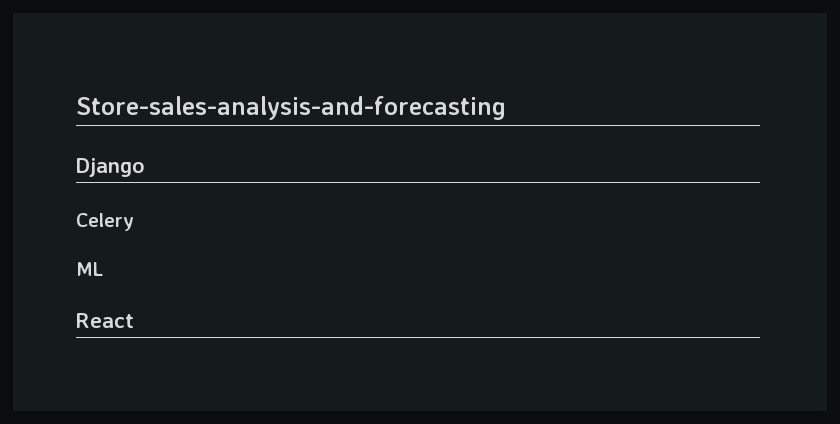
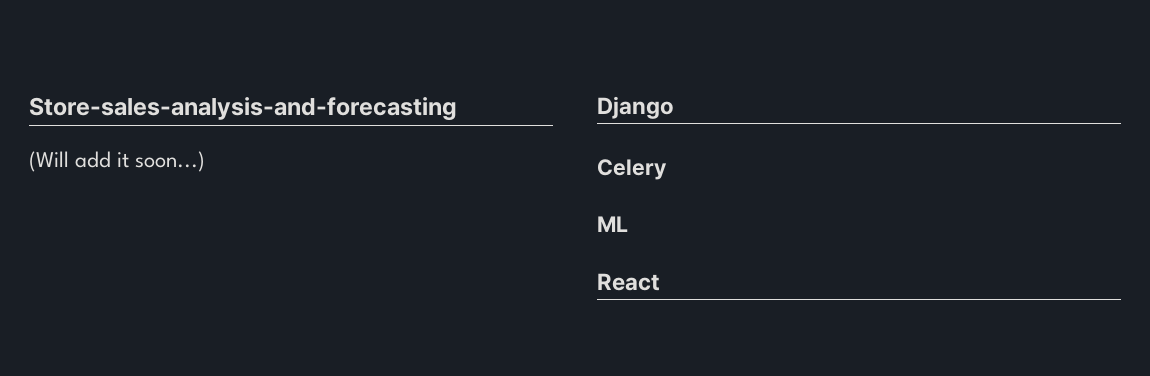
+ (Will add it soon...)

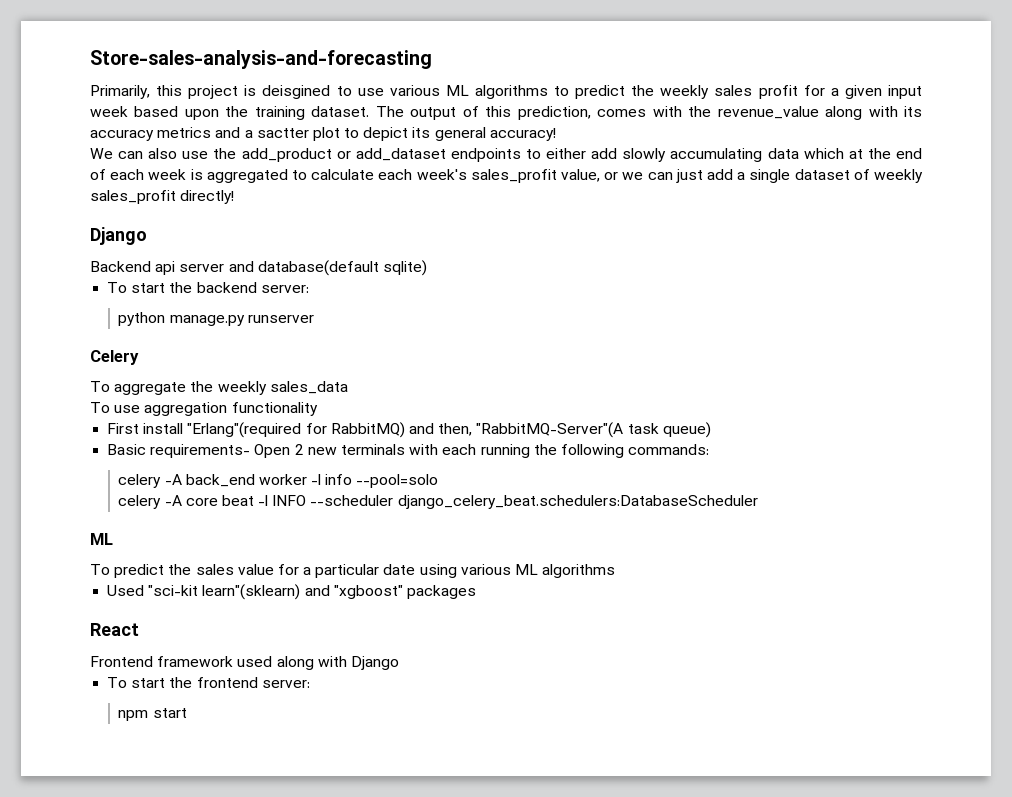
- (Will add it soon...)
+ Primarily, this project is deisgined to use various ML algorithms to predict the weekly sales profit for a given input week based upon the training dataset. The output of this prediction, comes with the revenue_value along with its accuracy metrics and a sactter plot to depict its general accuracy!
+ We can also use the add_product or add_dataset endpoints to either add slowly accumulating data which at the end of each week is aggregated to calculate each week's sales_profit value, or we can just add a single dataset of weekly sales_profit directly!
  Django
+ Backend api server and database(default sqlite)
+ To start the backend server:
+ python manage.py runserver
  Celery
+ To aggregate the weekly sales_data
+ To use aggregation functionality
+ First install "Erlang"(required for RabbitMQ) and then, "RabbitMQ-Server"(A task queue)
+ Basic requirements- Open 2 new terminals with each running the following commands:
+ celery -A back_end worker -l info --pool=solo
+ celery -A core beat -l INFO --scheduler django_celery_beat.schedulers:DatabaseScheduler
  ML
+ To predict the sales value for a particular date using various ML algorithms
+ Used "sci-kit learn"(sklearn) and "xgboost" packages
  React
+ Frontend framework used along with Django
+ To start the frontend server:
+ npm start

